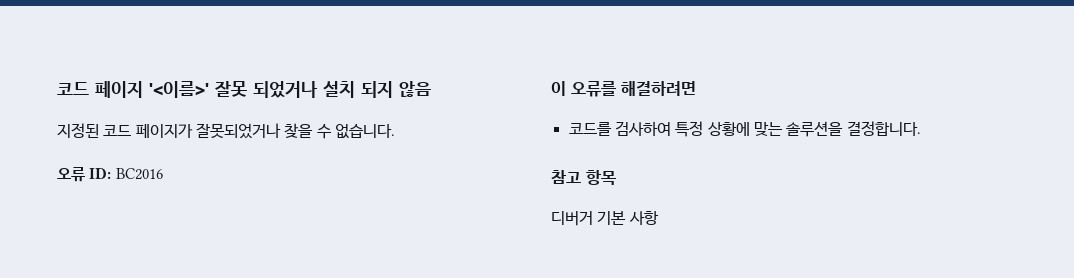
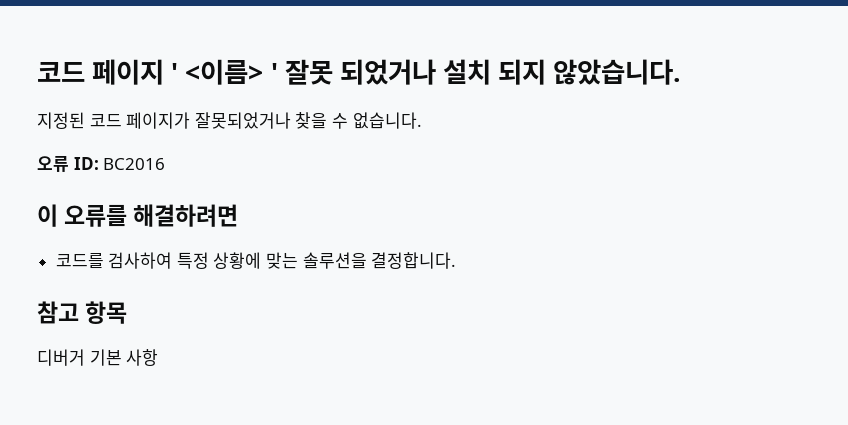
- 코드 페이지 '<이름>' 잘못 되었거나 설치 되지 않음
+ 코드 페이지 ' <이름> ' 잘못 되었거나 설치 되지 않았습니다.

